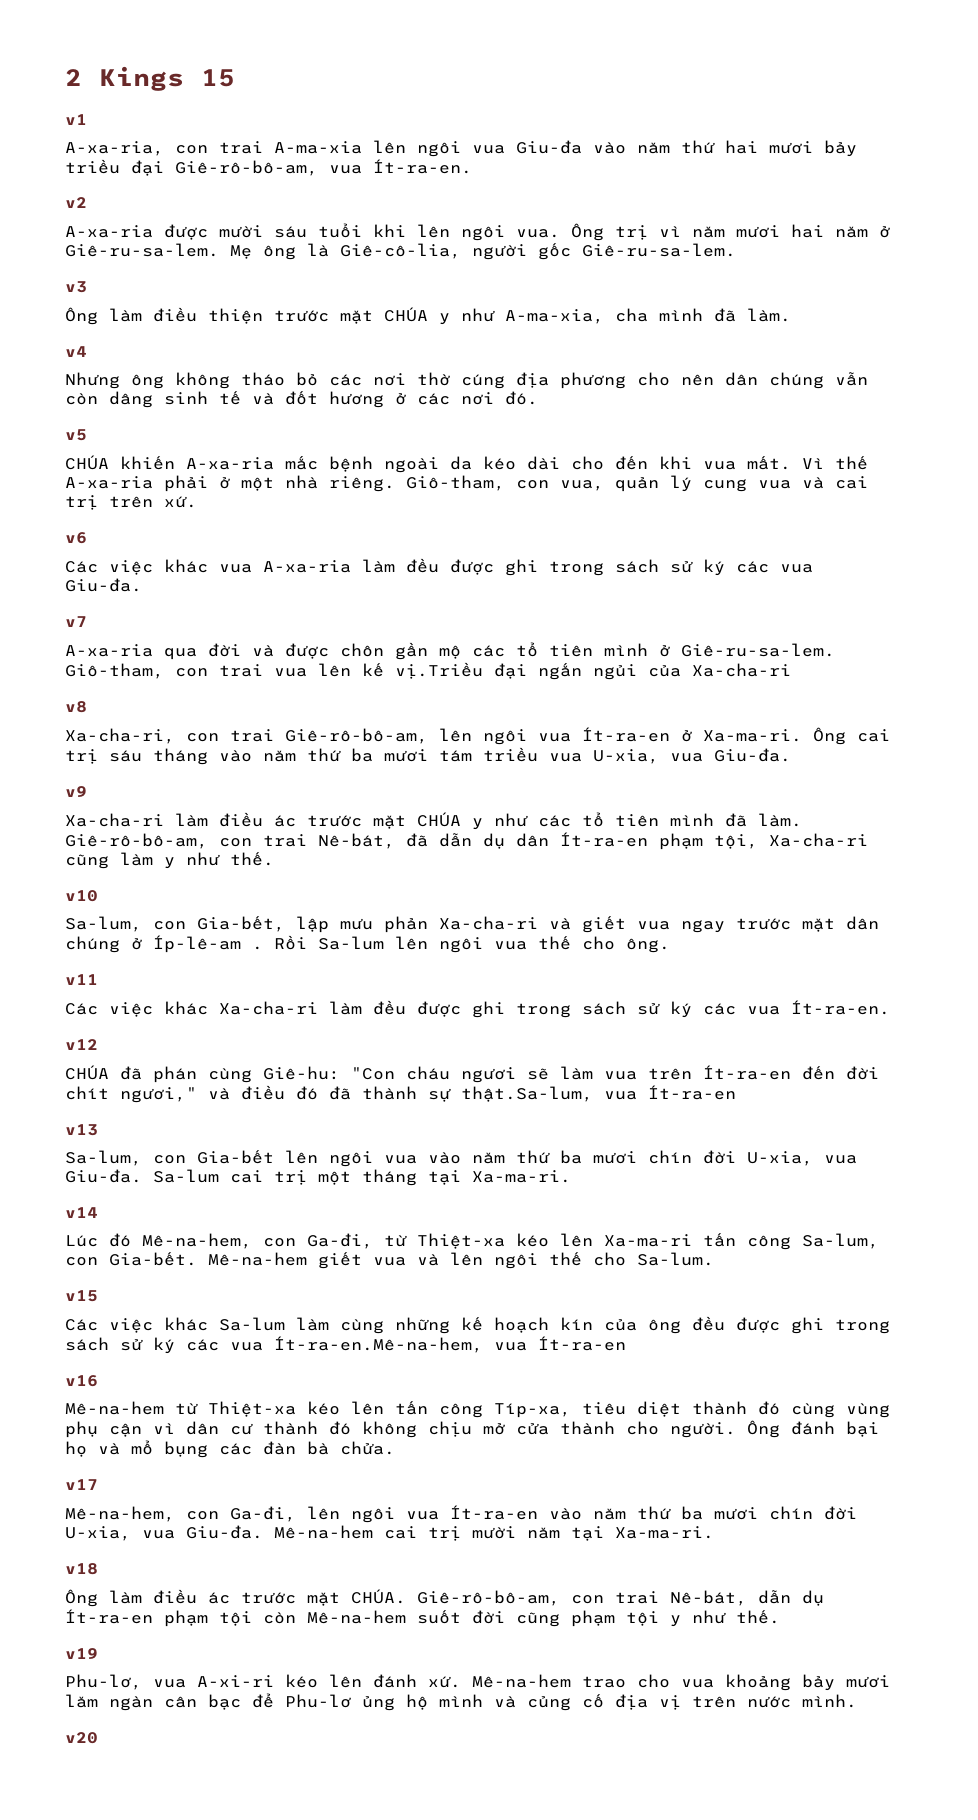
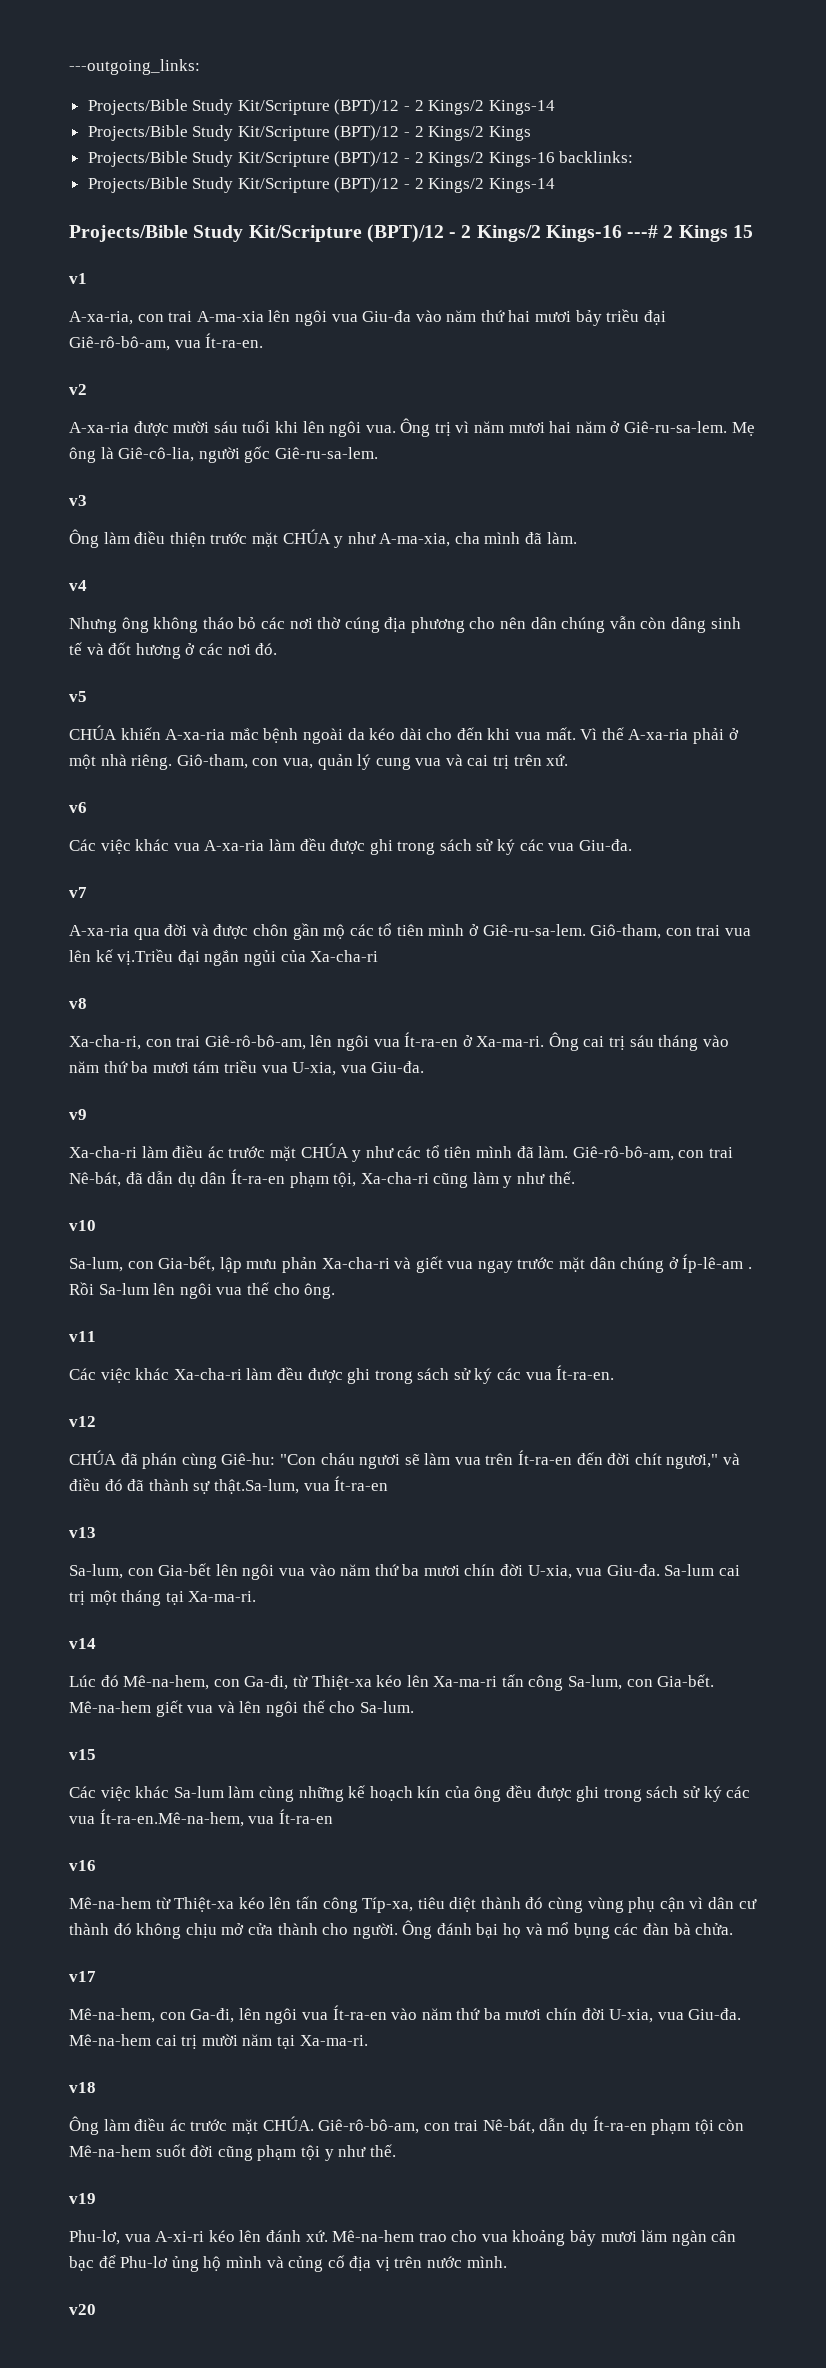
- 2 Kings 15
+ ---outgoing_links:
+ Projects/Bible Study Kit/Scripture (BPT)/12 - 2 Kings/2 Kings-14
+ Projects/Bible Study Kit/Scripture (BPT)/12 - 2 Kings/2 Kings
+ Projects/Bible Study Kit/Scripture (BPT)/12 - 2 Kings/2 Kings-16 backlinks:
+ Projects/Bible Study Kit/Scripture (BPT)/12 - 2 Kings/2 Kings-14
+ Projects/Bible Study Kit/Scripture (BPT)/12 - 2 Kings/2 Kings-16 ---# 2 Kings 15

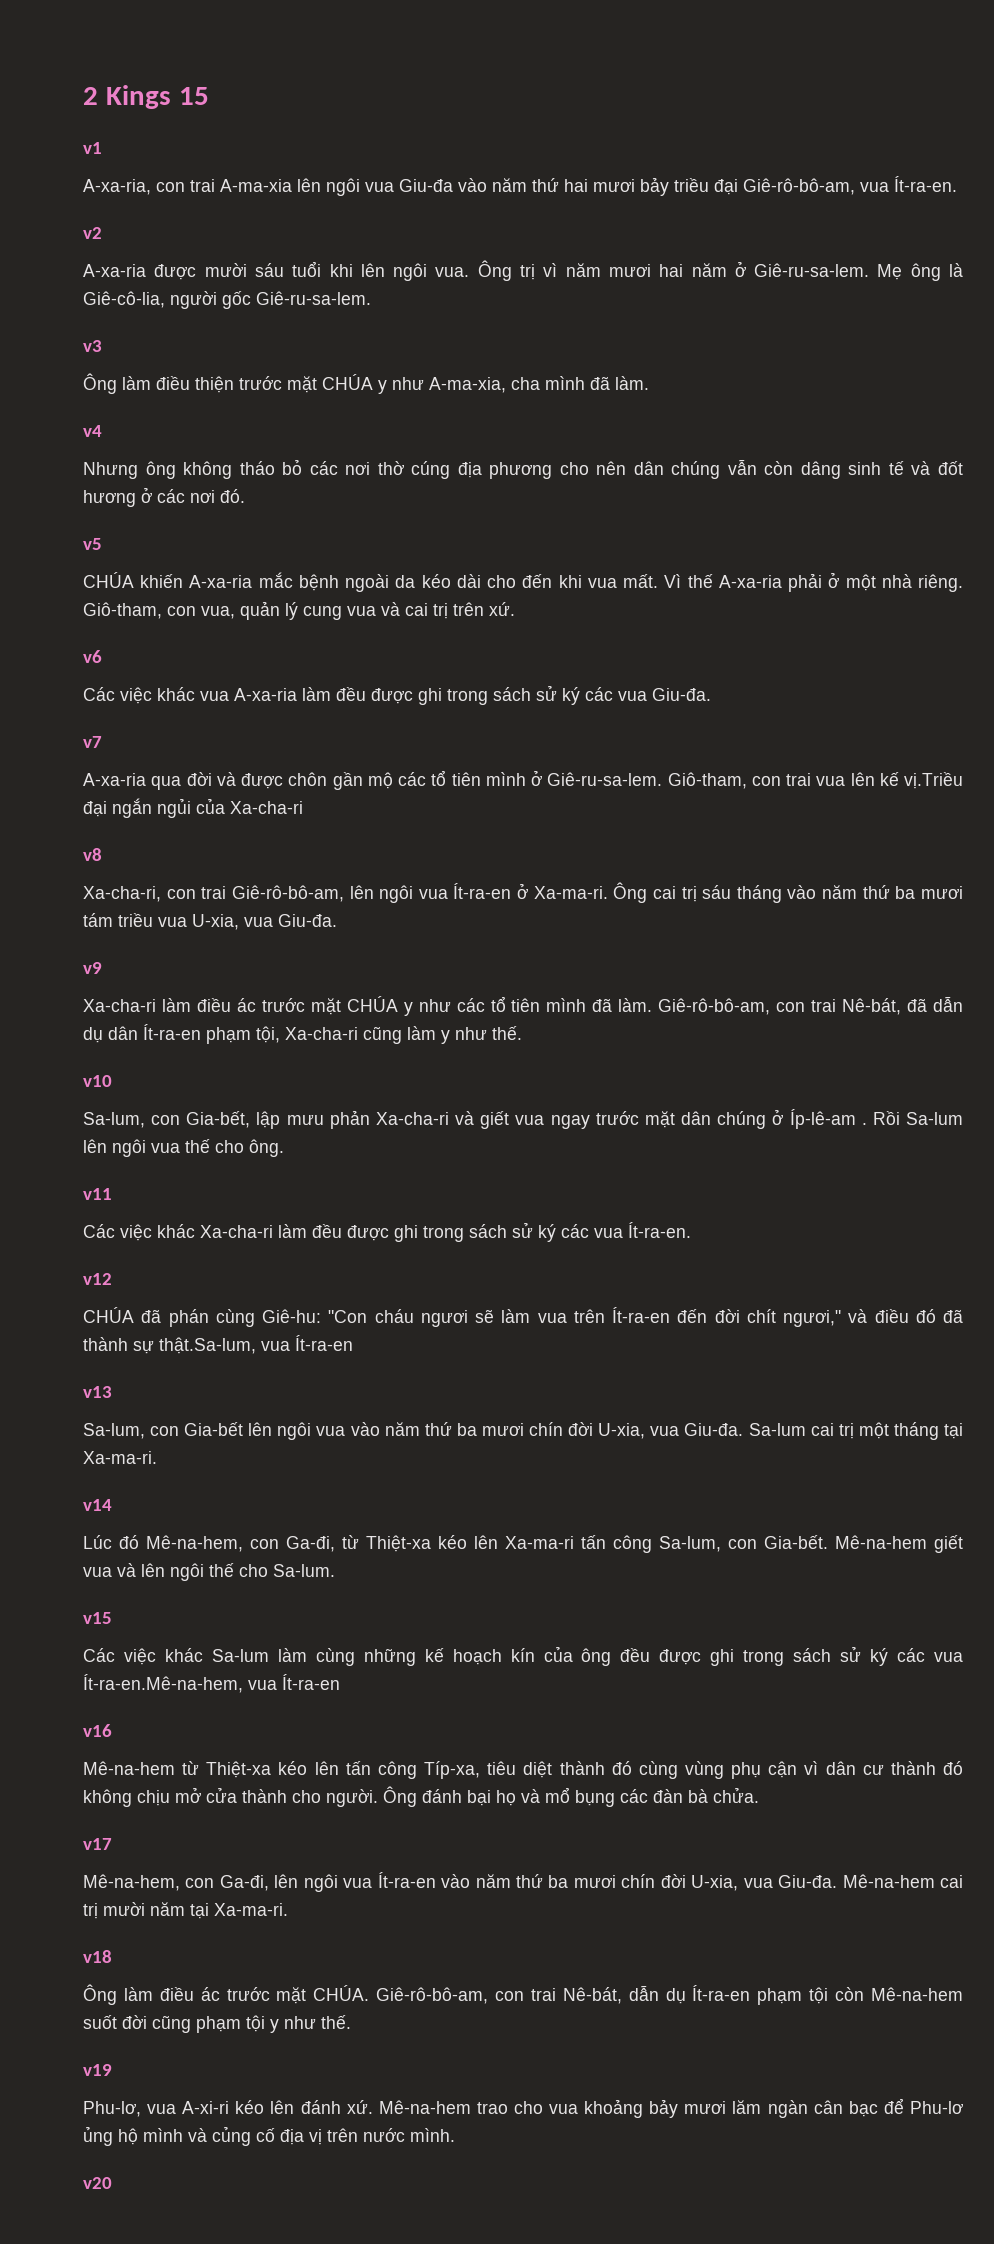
- ---outgoing_links:
- Projects/Bible Study Kit/Scripture (BPT)/12 - 2 Kings/2 Kings-14
- Projects/Bible Study Kit/Scripture (BPT)/12 - 2 Kings/2 Kings
- Projects/Bible Study Kit/Scripture (BPT)/12 - 2 Kings/2 Kings-16 backlinks:
- Projects/Bible Study Kit/Scripture (BPT)/12 - 2 Kings/2 Kings-14
- Projects/Bible Study Kit/Scripture (BPT)/12 - 2 Kings/2 Kings-16 ---# 2 Kings 15
+ 2 Kings 15

